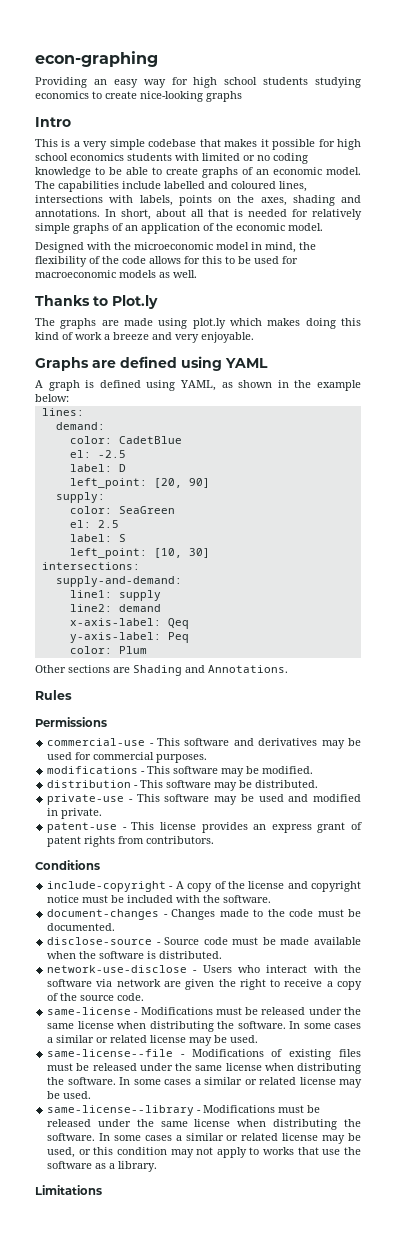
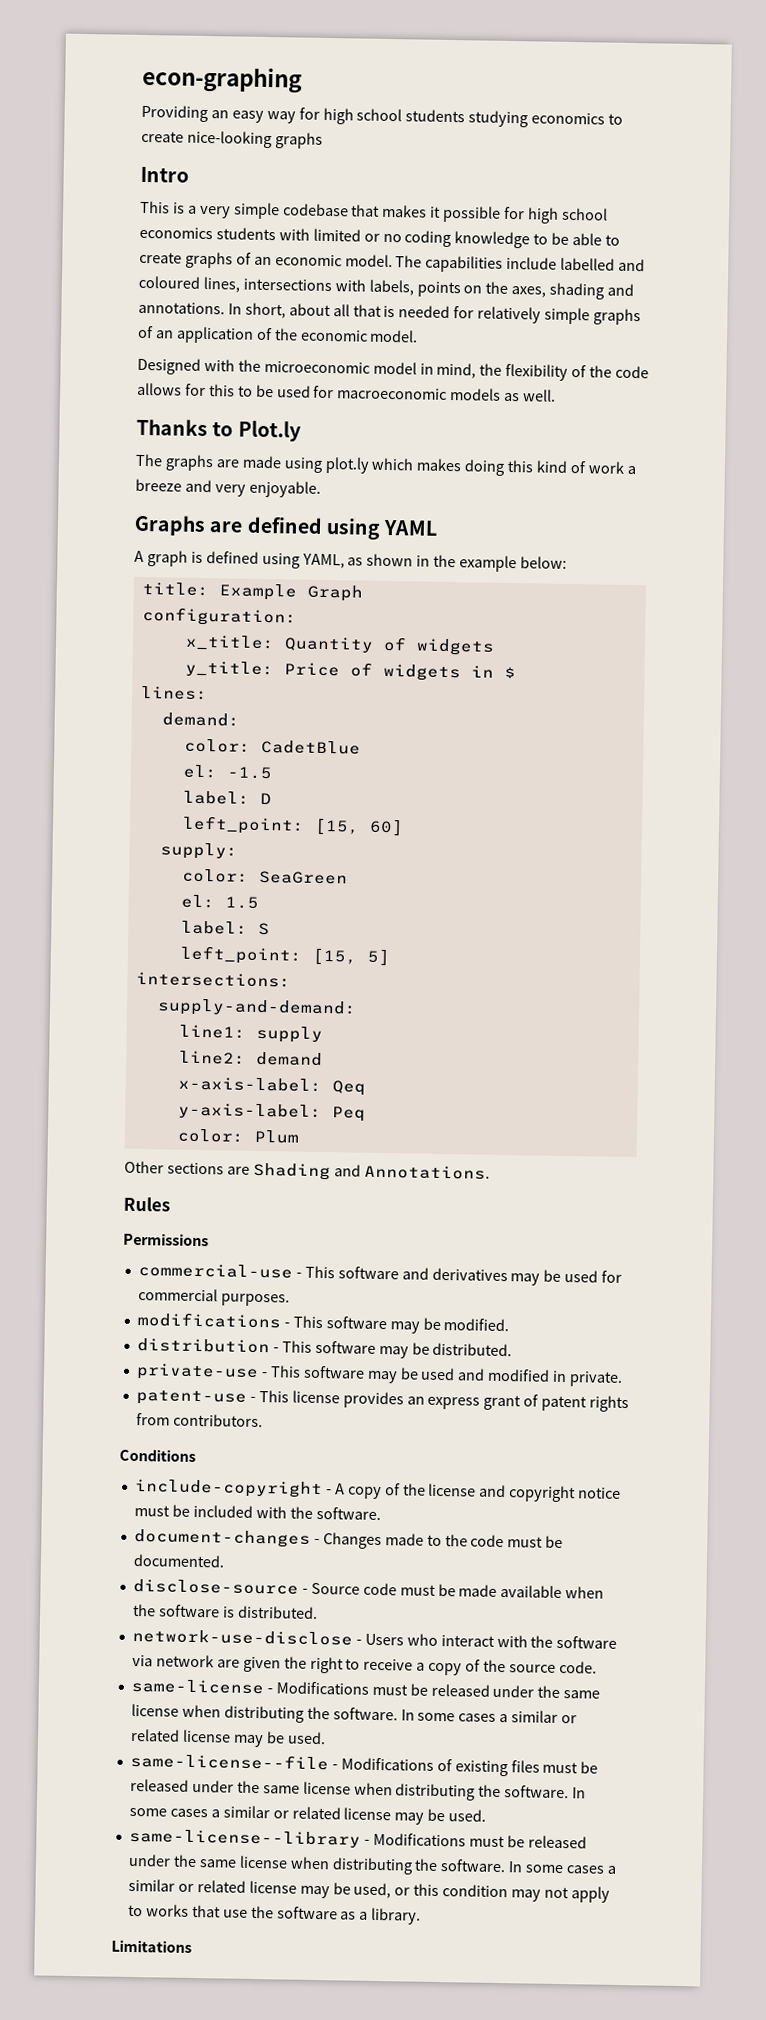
+ title: Example Graph
+ configuration:
+ x_title: Quantity of widgets
+ y_title: Price of widgets in $
- el: -2.5
+ el: -1.5
- left_point: [20, 90]
+ left_point: [15, 60]
- el: 2.5
+ el: 1.5
- left_point: [10, 30]
+ left_point: [15, 5]

